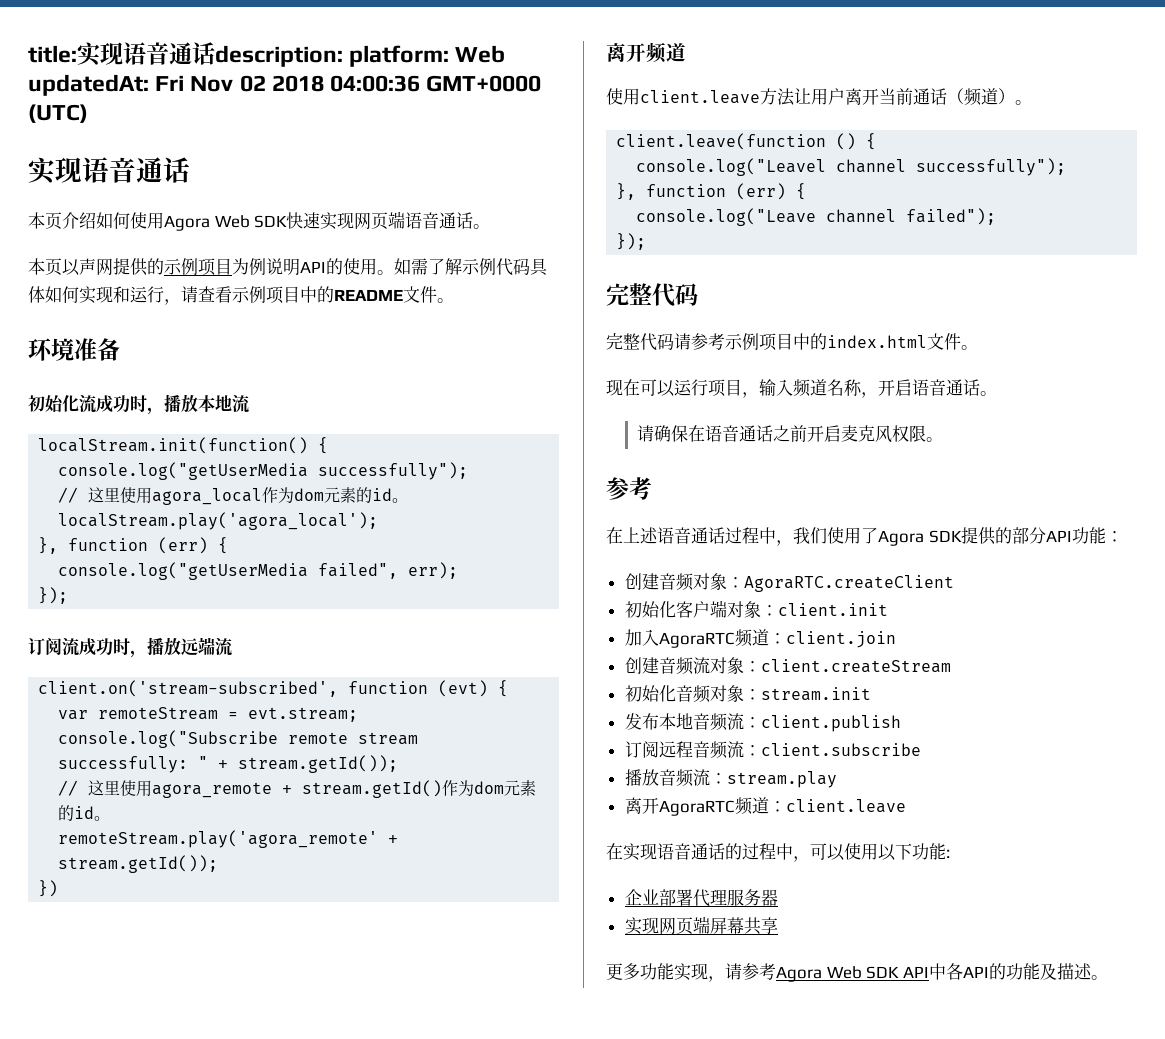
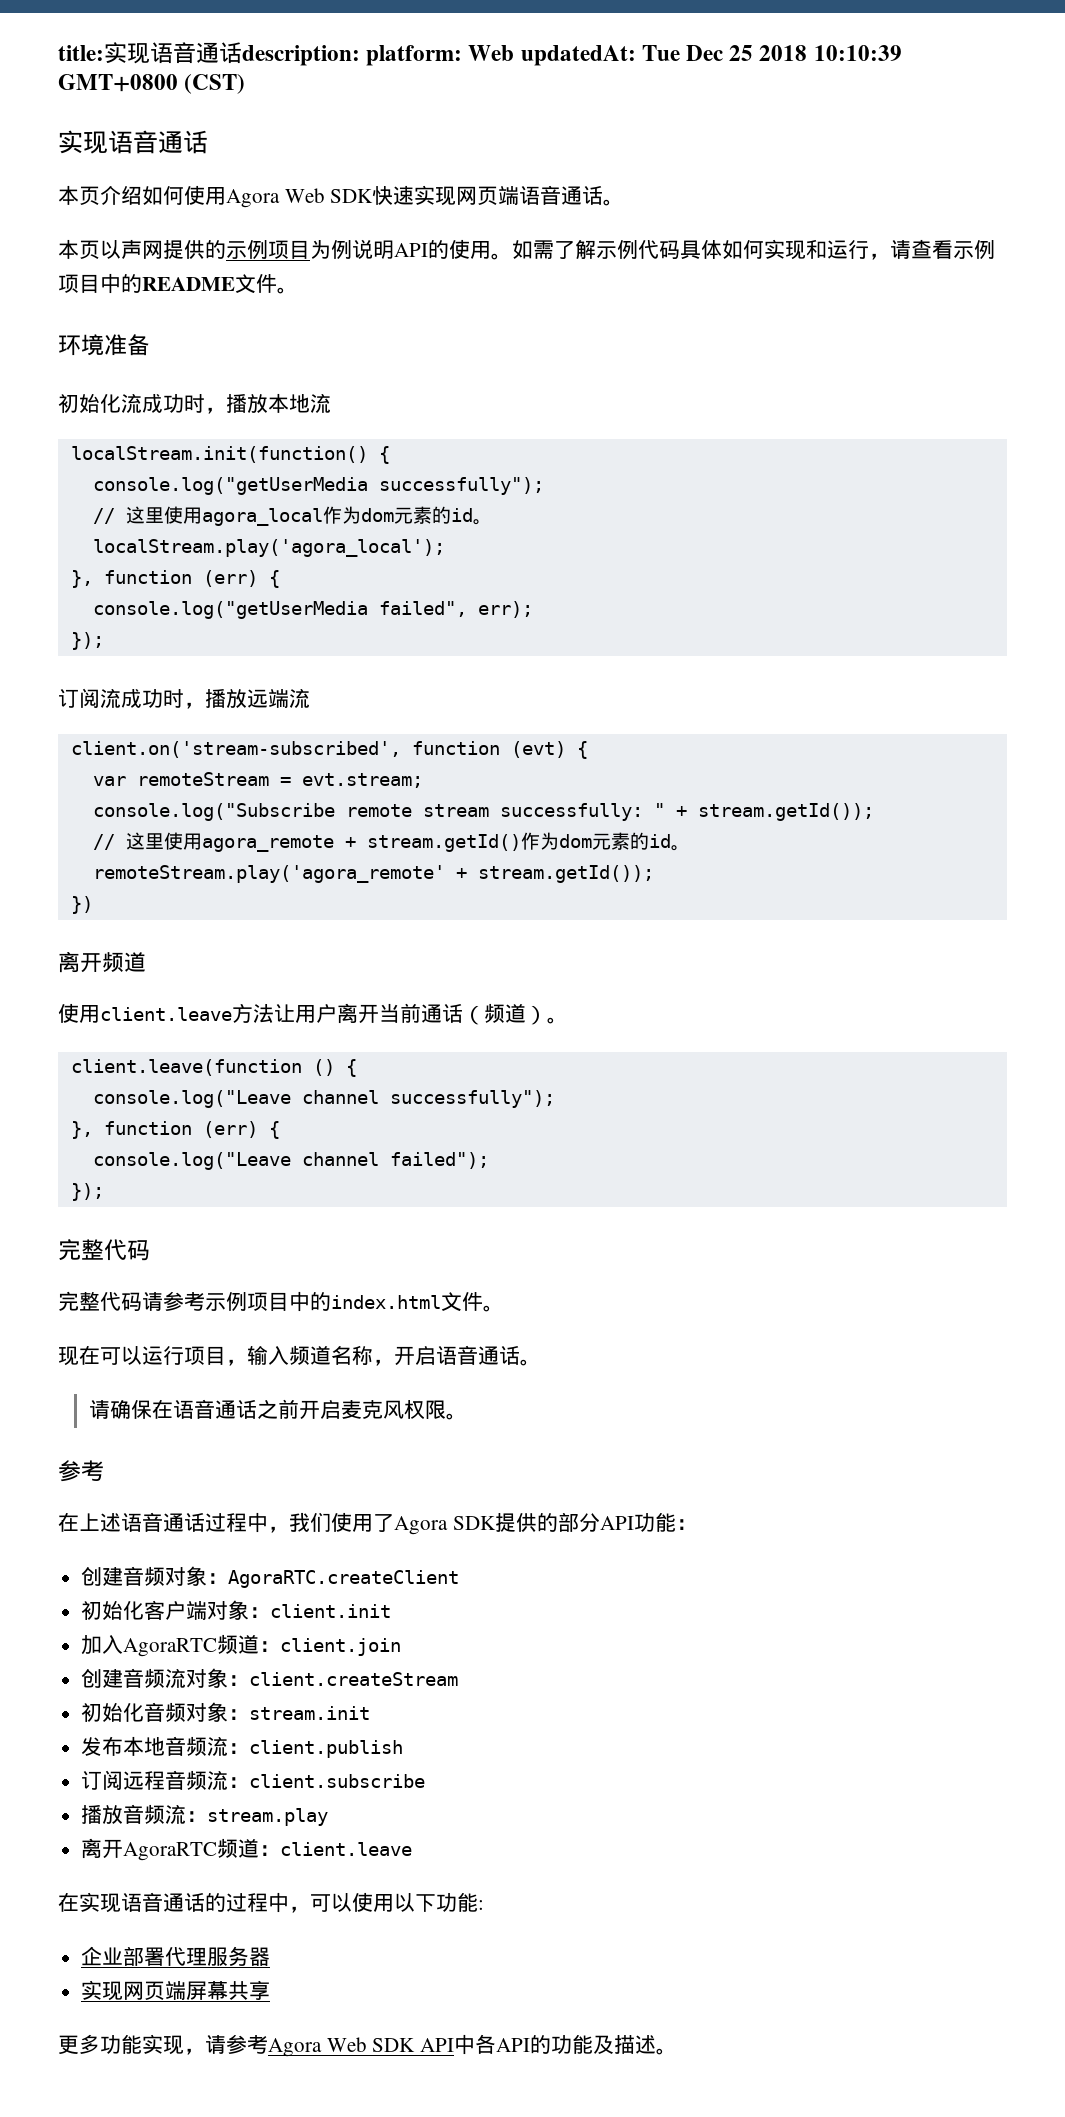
- title:实现语音通话description: platform: Web updatedAt: Fri Nov 02 2018 04:00:36 GMT+0000 (UTC)
+ title:实现语音通话description: platform: Web updatedAt: Tue Dec 25 2018 10:10:39 GMT+0800 (CST)
- console.log("Leavel channel successfully");
+ console.log("Leave channel successfully");

